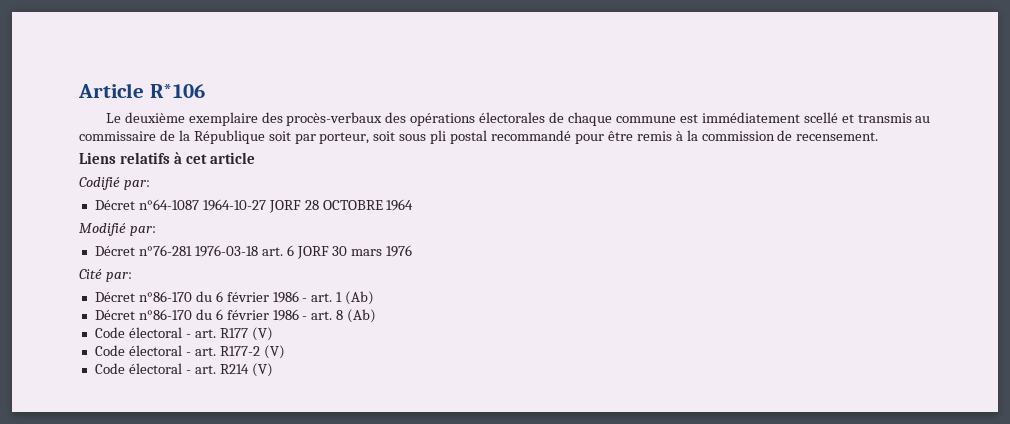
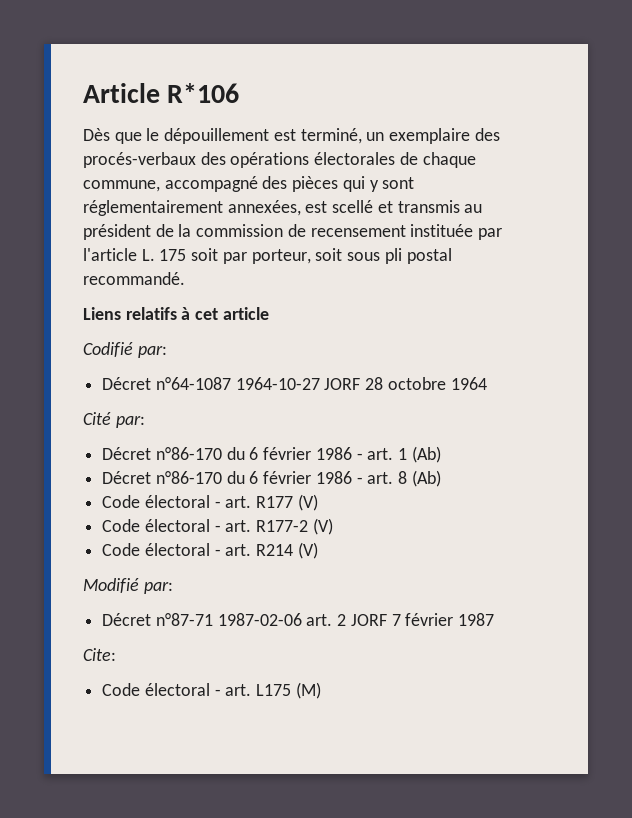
- Le deuxième exemplaire des procès-verbaux des opérations électorales de chaque commune est immédiatement scellé et transmis au commissaire de la République soit par porteur, soit sous pli postal recommandé pour être remis à la commission de recensement.
+ Dès que le dépouillement est terminé, un exemplaire des procés-verbaux des opérations électorales de chaque commune, accompagné des pièces qui y sont réglementairement annexées, est scellé et transmis au président de la commission de recensement instituée par l'article L. 175 soit par porteur, soit sous pli postal recommandé.
- Décret n°64-1087 1964-10-27 JORF 28 OCTOBRE 1964
+ Décret n°64-1087 1964-10-27 JORF 28 octobre 1964
- Modifié par:
- Décret n°76-281 1976-03-18 art. 6 JORF 30 mars 1976
+ Modifié par:
+ Décret n°87-71 1987-02-06 art. 2 JORF 7 février 1987
+ Cite:
+ Code électoral - art. L175 (M)

